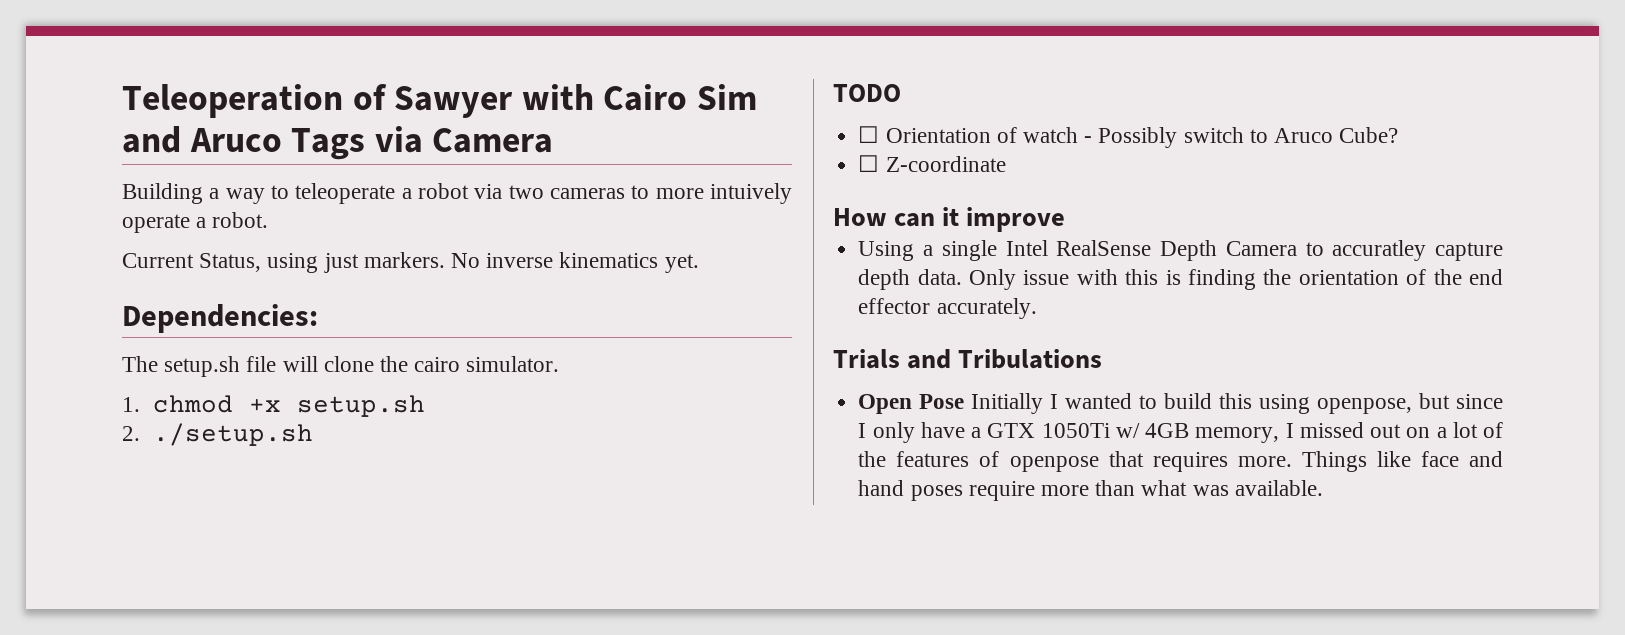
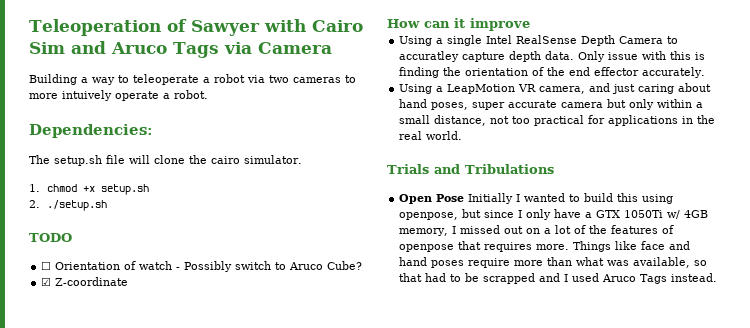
- Current Status, using just markers. No inverse kinematics yet.
- ☐ Z-coordinate
+ ☑ Z-coordinate
+ Using a LeapMotion VR camera, and just caring about hand poses, super accurate camera but only within a small distance, not too practical for applications in the real world.
- Things like face and hand poses require more than what was available.
+ Things like face and hand poses require more than what was available, so that had to be scrapped and I used Aruco Tags instead.

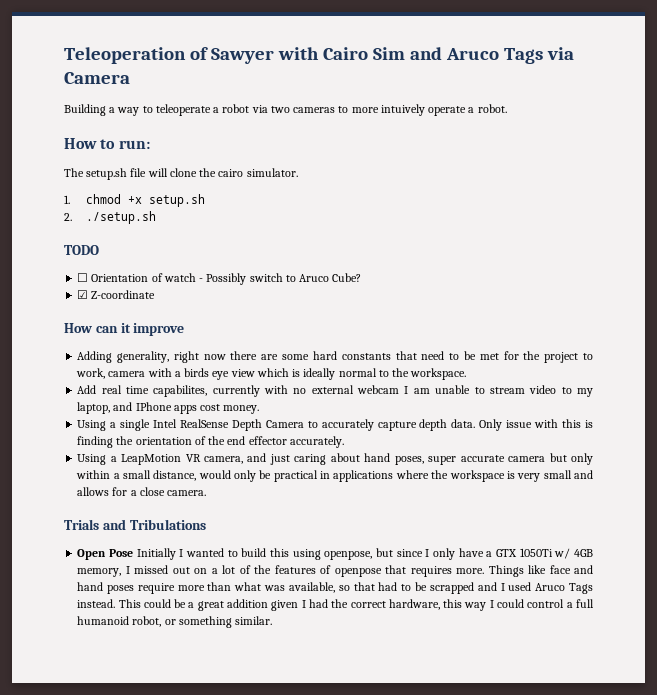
- Dependencies:
+ How to run:
+ Adding generality, right now there are some hard constants that need to be met for the project to work, camera with a birds eye view which is ideally normal to the workspace.
+ Add real time capabilites, currently with no external webcam I am unable to stream video to my laptop, and IPhone apps cost money.
- Using a single Intel RealSense Depth Camera to accuratley capture depth data.
+ Using a single Intel RealSense Depth Camera to accurately capture depth data.
- Using a LeapMotion VR camera, and just caring about hand poses, super accurate camera but only within a small distance, not too practical for applications in the real world.
+ Using a LeapMotion VR camera, and just caring about hand poses, super accurate camera but only within a small distance, would only be practical in applications where the workspace is very small and allows for a close camera.
+ This could be a great addition given I had the correct hardware, this way I could control a full humanoid robot, or something similar.

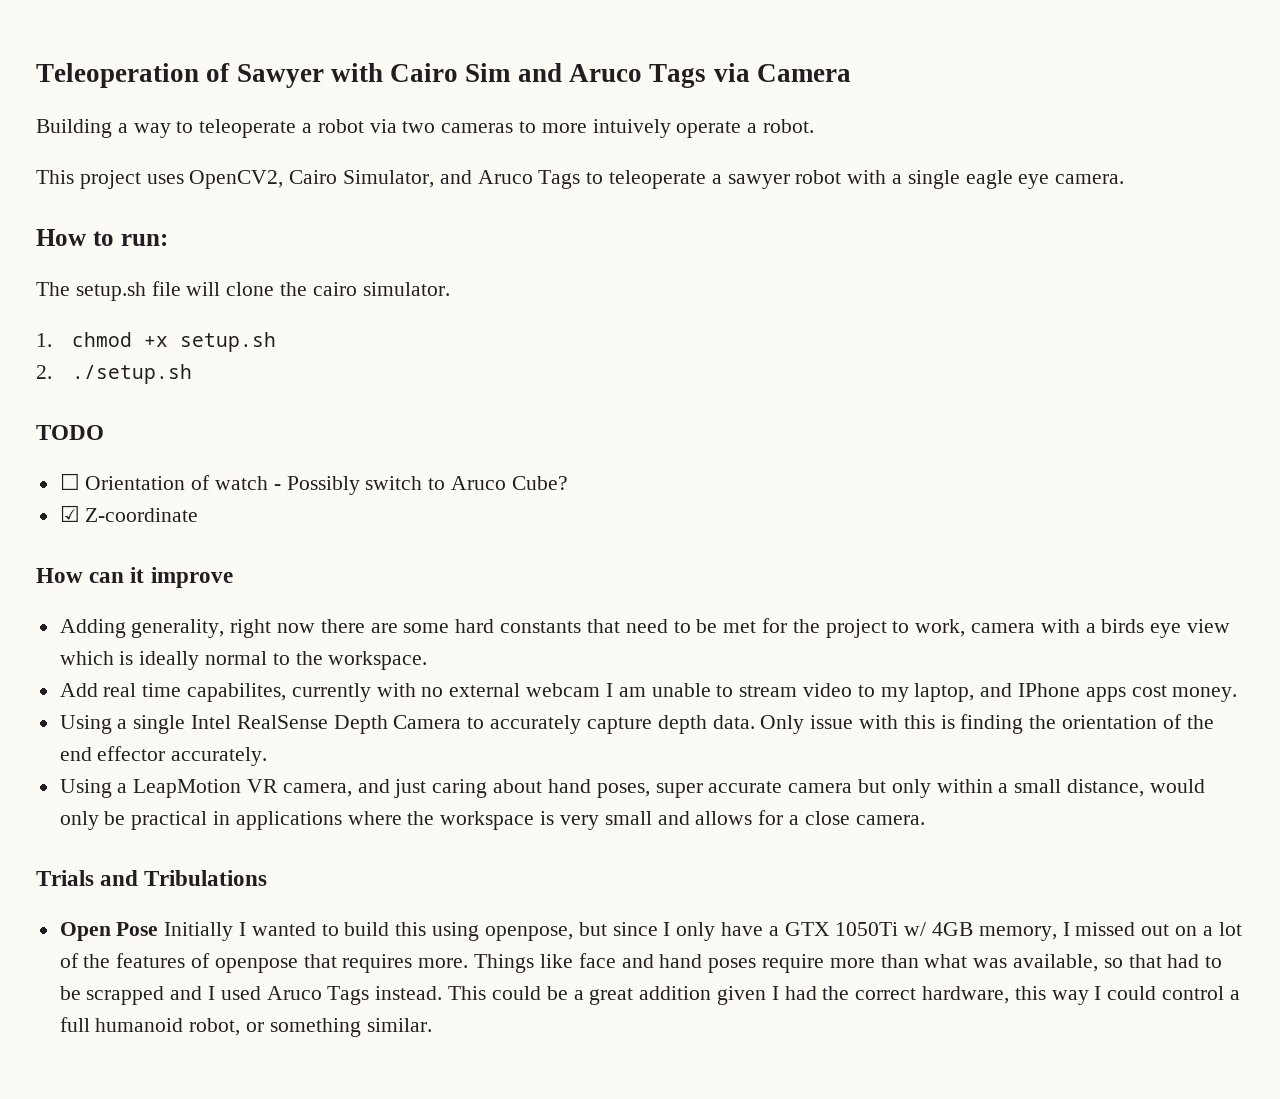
+ This project uses OpenCV2, Cairo Simulator, and Aruco Tags to teleoperate a sawyer robot with a single eagle eye camera.

